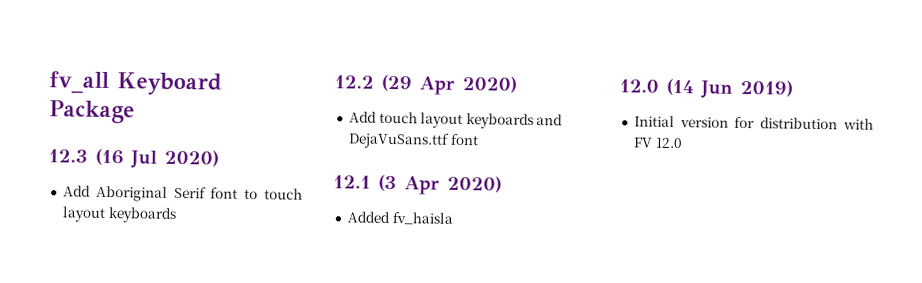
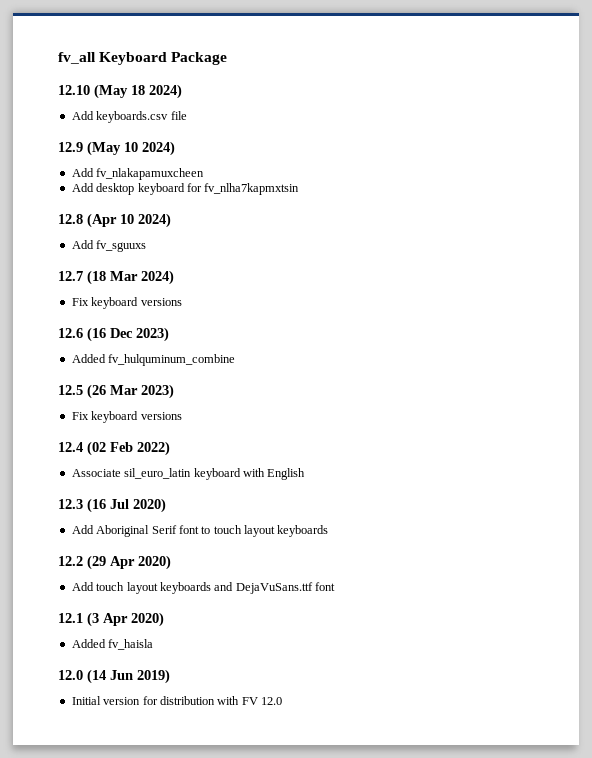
+ 12.10 (May 18 2024)
+ Add keyboards.csv file
+ 12.9 (May 10 2024)
+ Add fv_nlakapamuxcheen
+ Add desktop keyboard for fv_nlha7kapmxtsin
+ 12.8 (Apr 10 2024)
+ Add fv_sguuxs
+ 12.7 (18 Mar 2024)
+ Fix keyboard versions
+ 12.6 (16 Dec 2023)
+ Added fv_hulquminum_combine
+ 12.5 (26 Mar 2023)
+ Fix keyboard versions
+ 12.4 (02 Feb 2022)
+ Associate sil_euro_latin keyboard with English

